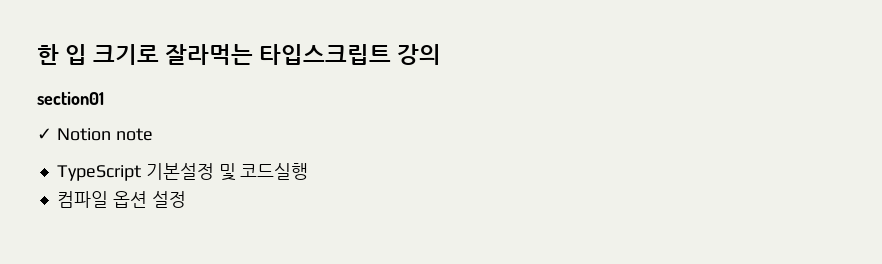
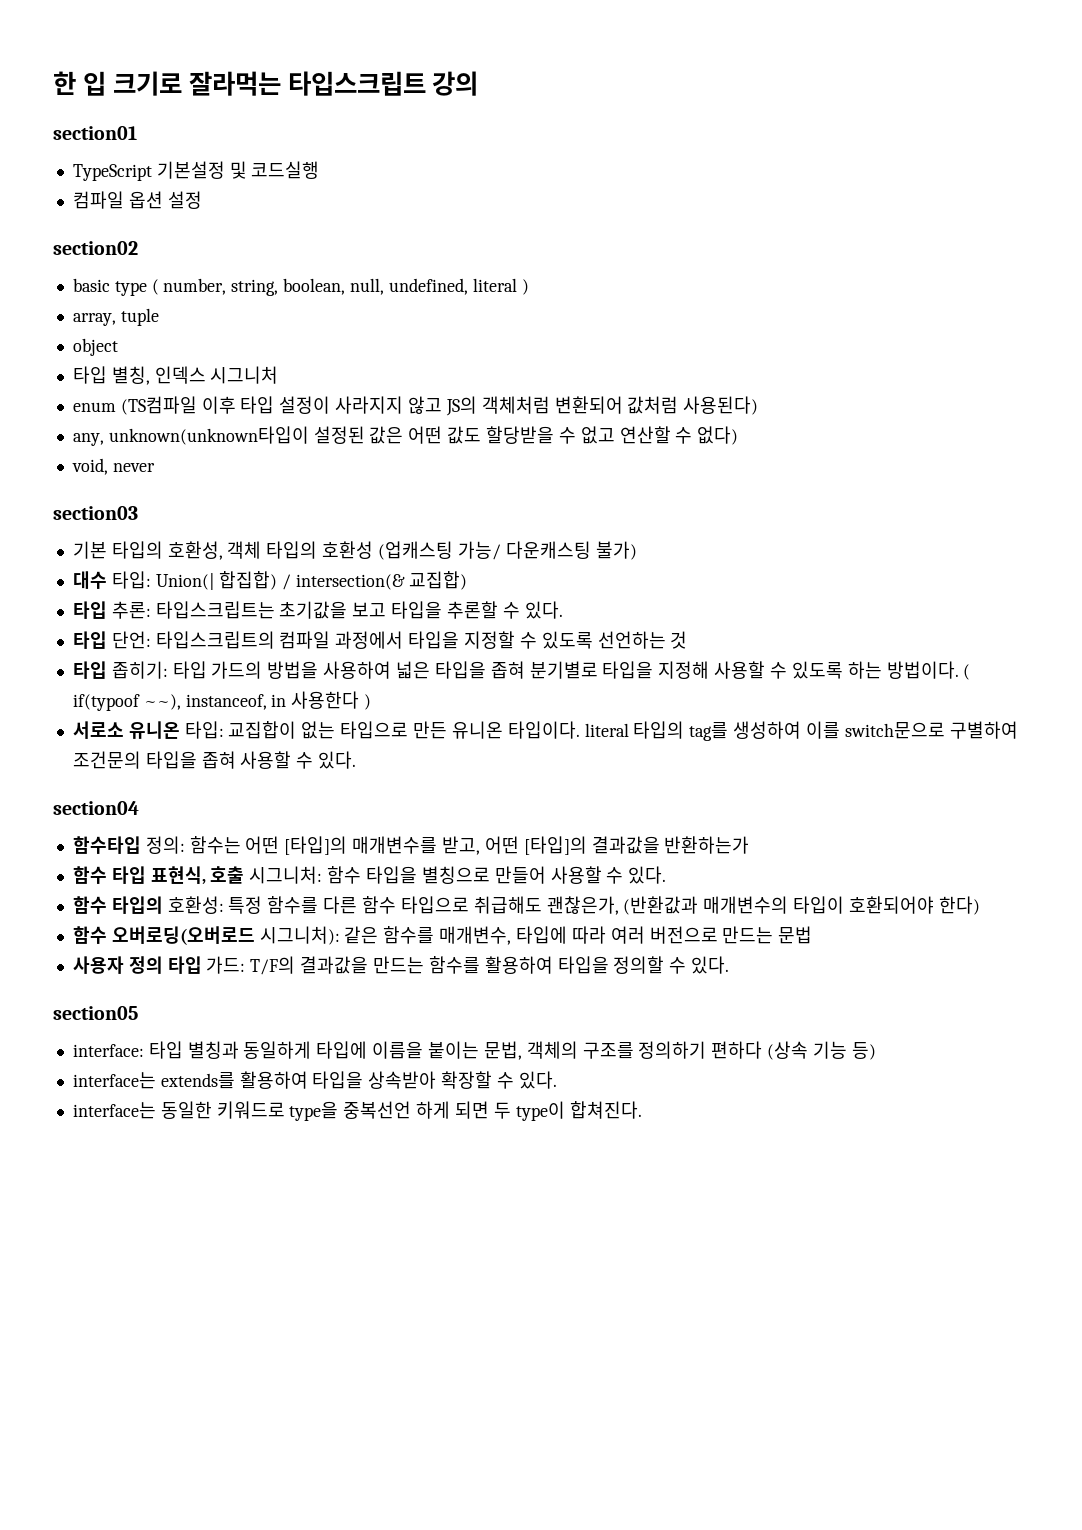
- ✓ Notion note
+ section02
+ basic type ( number, string, boolean, null, undefined, literal )
+ array, tuple
+ object
+ 타입 별칭, 인덱스 시그니처
+ enum (TS컴파일 이후 타입 설정이 사라지지 않고 JS의 객체처럼 변환되어 값처럼 사용된다)
+ any, unknown(unknown타입이 설정된 값은 어떤 값도 할당받을 수 없고 연산할 수 없다)
+ void, never
+ section03
+ 기본 타입의 호환성, 객체 타입의 호환성 (업캐스팅 가능/ 다운캐스팅 불가)
+ 대수 타입: Union(| 합집합) / intersection(& 교집합)
+ 타입 추론: 타입스크립트는 초기값을 보고 타입을 추론할 수 있다.
+ 타입 단언: 타입스크립트의 컴파일 과정에서 타입을 지정할 수 있도록 선언하는 것
+ 타입 좁히기: 타입 가드의 방법을 사용하여 넓은 타입을 좁혀 분기별로 타입을 지정해 사용할 수 있도록 하는 방법이다. ( if(typoof ~~), instanceof, in 사용한다 )
+ 서로소 유니온 타입: 교집합이 없는 타입으로 만든 유니온 타입이다. literal 타입의 tag를 생성하여 이를 switch문으로 구별하여 조건문의 타입을 좁혀 사용할 수 있다.
+ section04
+ 함수타입 정의: 함수는 어떤 [타입]의 매개변수를 받고, 어떤 [타입]의 결과값을 반환하는가
+ 함수 타입 표현식, 호출 시그니처: 함수 타입을 별칭으로 만들어 사용할 수 있다.
+ 함수 타입의 호환성: 특정 함수를 다른 함수 타입으로 취급해도 괜찮은가, (반환값과 매개변수의 타입이 호환되어야 한다)
+ 함수 오버로딩(오버로드 시그니처): 같은 함수를 매개변수, 타입에 따라 여러 버전으로 만드는 문법
+ 사용자 정의 타입 가드: T/F의 결과값을 만드는 함수를 활용하여 타입을 정의할 수 있다.
+ section05
+ interface: 타입 별칭과 동일하게 타입에 이름을 붙이는 문법, 객체의 구조를 정의하기 편하다 (상속 기능 등)
+ interface는 extends를 활용하여 타입을 상속받아 확장할 수 있다.
+ interface는 동일한 키워드로 type을 중복선언 하게 되면 두 type이 합쳐진다.

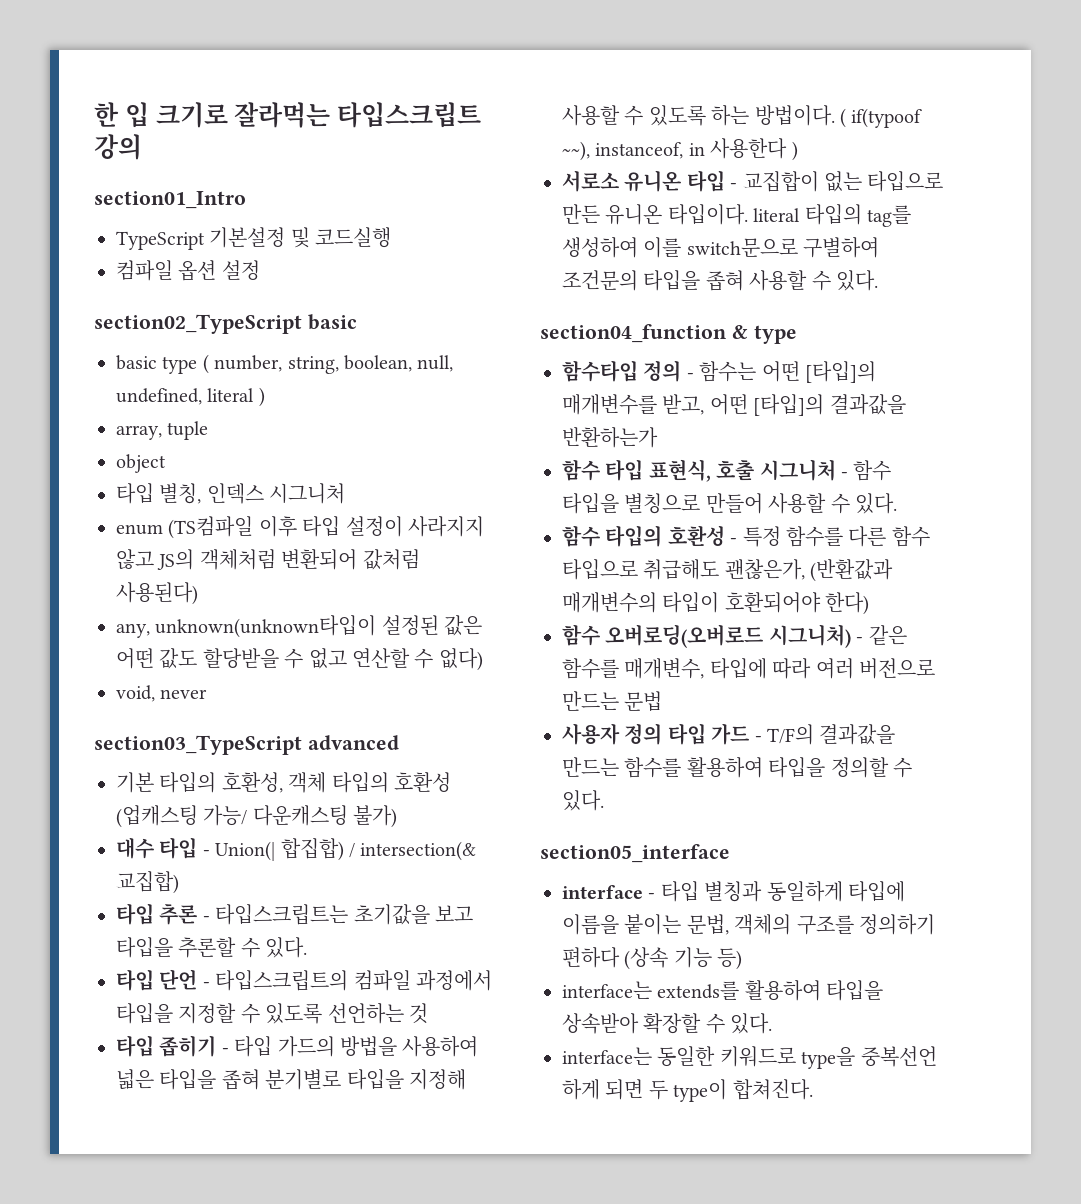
- section01
+ section01_Intro
- section02
+ section02_TypeScript basic
- section03
+ section03_TypeScript advanced
- 대수 타입: Union(| 합집합) / intersection(& 교집합)
+ 대수 타입 - Union(| 합집합) / intersection(& 교집합)
- 타입 추론: 타입스크립트는 초기값을 보고 타입을 추론할 수 있다.
+ 타입 추론 - 타입스크립트는 초기값을 보고 타입을 추론할 수 있다.
- 타입 단언: 타입스크립트의 컴파일 과정에서 타입을 지정할 수 있도록 선언하는 것
+ 타입 단언 - 타입스크립트의 컴파일 과정에서 타입을 지정할 수 있도록 선언하는 것
- 타입 좁히기: 타입 가드의 방법을 사용하여 넓은 타입을 좁혀 분기별로 타입을 지정해 사용할 수 있도록 하는 방법이다.
+ 타입 좁히기 - 타입 가드의 방법을 사용하여 넓은 타입을 좁혀 분기별로 타입을 지정해 사용할 수 있도록 하는 방법이다.
- 서로소 유니온 타입: 교집합이 없는 타입으로 만든 유니온 타입이다. literal 타입의 tag를 생성하여 이를 switch문으로 구별하여 조건문의 타입을 좁혀 사용할 수 있다.
+ 서로소 유니온 타입 - 교집합이 없는 타입으로 만든 유니온 타입이다. literal 타입의 tag를 생성하여 이를 switch문으로 구별하여 조건문의 타입을 좁혀 사용할 수 있다.
- section04
+ section04_function & type
- 함수타입 정의: 함수는 어떤 [타입]의 매개변수를 받고, 어떤 [타입]의 결과값을 반환하는가
+ 함수타입 정의 - 함수는 어떤 [타입]의 매개변수를 받고, 어떤 [타입]의 결과값을 반환하는가
- 함수 타입 표현식, 호출 시그니처: 함수 타입을 별칭으로 만들어 사용할 수 있다.
+ 함수 타입 표현식, 호출 시그니처 - 함수 타입을 별칭으로 만들어 사용할 수 있다.
- 함수 타입의 호환성: 특정 함수를 다른 함수 타입으로 취급해도 괜찮은가, (반환값과 매개변수의 타입이 호환되어야 한다)
+ 함수 타입의 호환성 - 특정 함수를 다른 함수 타입으로 취급해도 괜찮은가, (반환값과 매개변수의 타입이 호환되어야 한다)
- 함수 오버로딩(오버로드 시그니처): 같은 함수를 매개변수, 타입에 따라 여러 버전으로 만드는 문법
+ 함수 오버로딩(오버로드 시그니처) - 같은 함수를 매개변수, 타입에 따라 여러 버전으로 만드는 문법
- 사용자 정의 타입 가드: T/F의 결과값을 만드는 함수를 활용하여 타입을 정의할 수 있다.
+ 사용자 정의 타입 가드 - T/F의 결과값을 만드는 함수를 활용하여 타입을 정의할 수 있다.
- section05
- interface: 타입 별칭과 동일하게 타입에 이름을 붙이는 문법, 객체의 구조를 정의하기 편하다 (상속 기능 등)
+ section05_interface
+ interface - 타입 별칭과 동일하게 타입에 이름을 붙이는 문법, 객체의 구조를 정의하기 편하다 (상속 기능 등)

